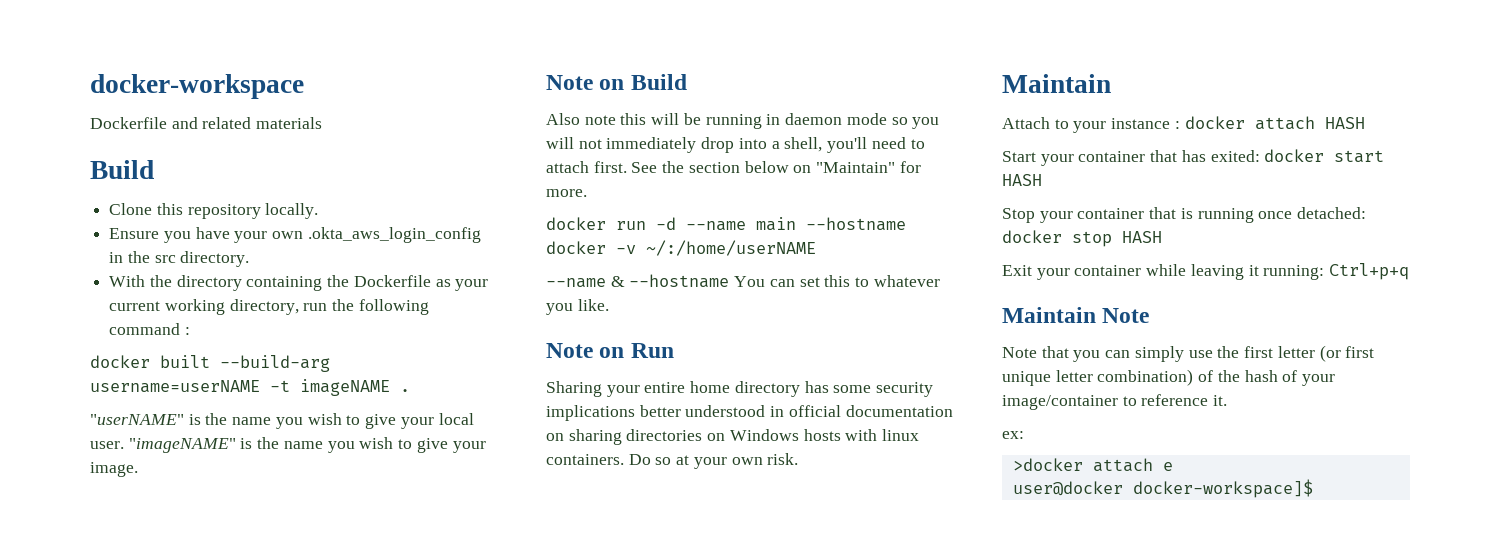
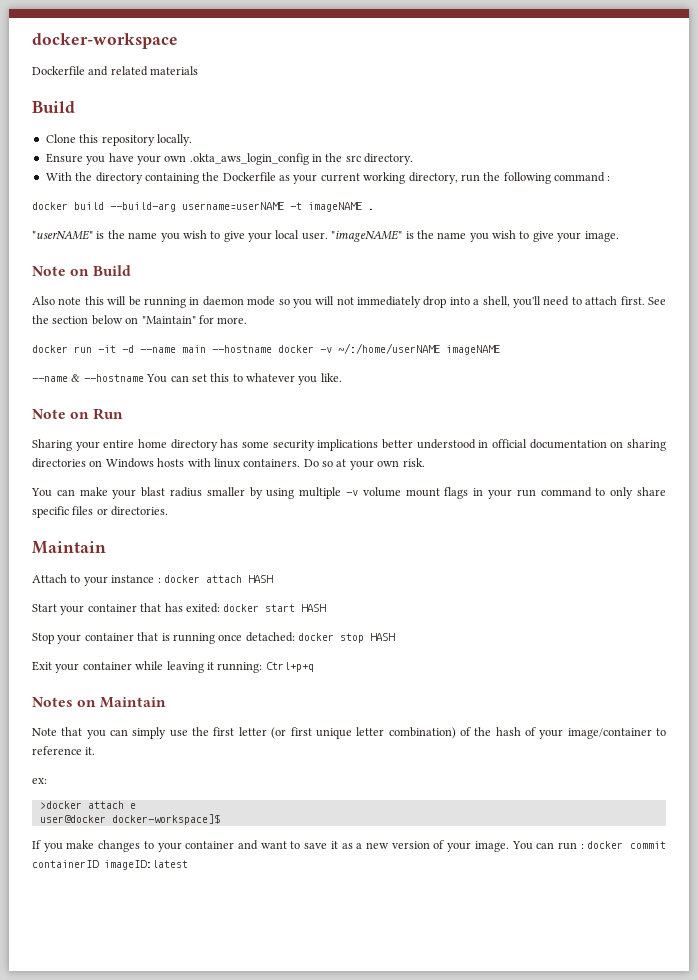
- docker built --build-arg username=userNAME -t imageNAME .
+ docker build --build-arg username=userNAME -t imageNAME .
- docker run -d --name main --hostname docker -v ~/:/home/userNAME
+ docker run -it -d --name main --hostname docker -v ~/:/home/userNAME imageNAME
+ You can make your blast radius smaller by using multiple -v volume mount flags in your run command to only share specific files or directories.
- Maintain Note
+ Notes on Maintain
+ If you make changes to your container and want to save it as a new version of your image. You can run : docker commit containerID imageID:latest

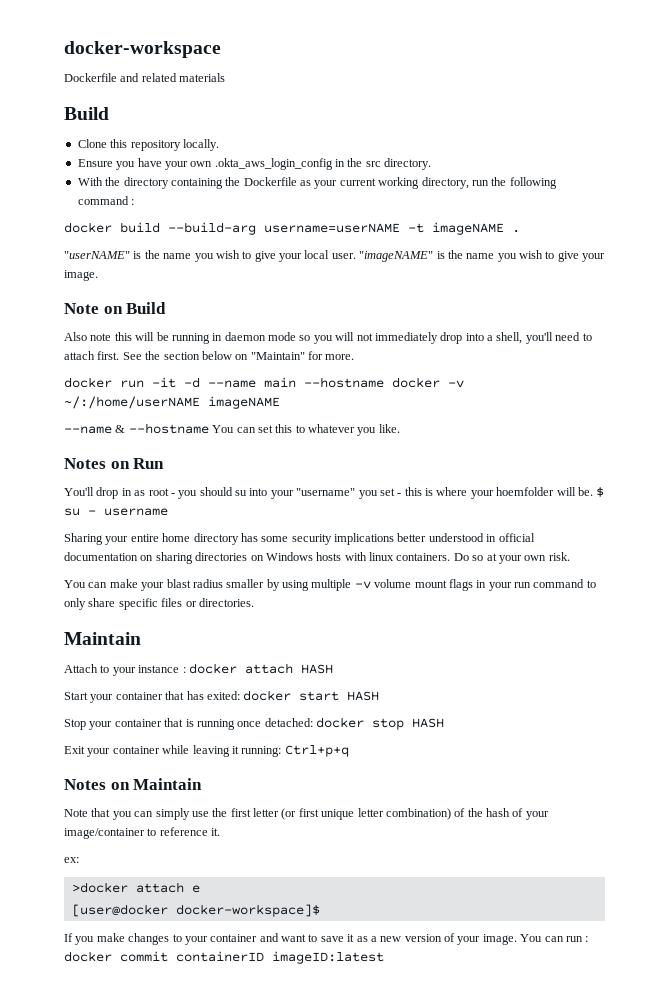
- Note on Run
+ Notes on Run
+ You'll drop in as root - you should su into your "username" you set - this is where your hoemfolder will be. $ su - username
- user@docker docker-workspace]$
+ [user@docker docker-workspace]$

